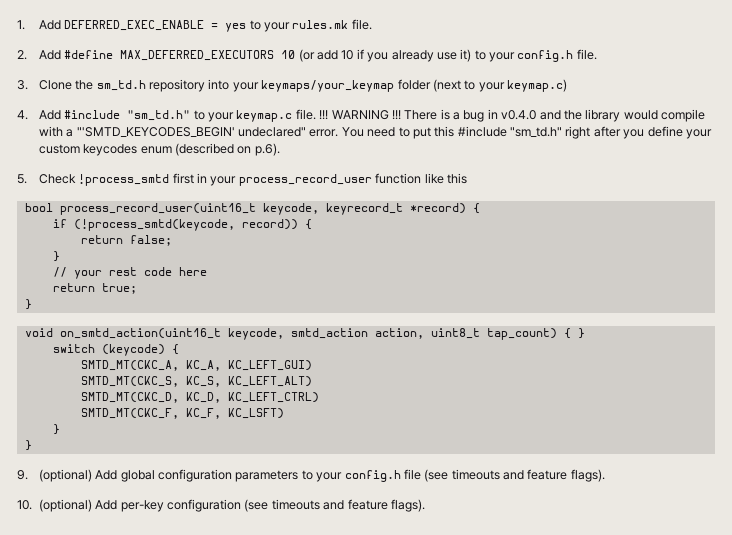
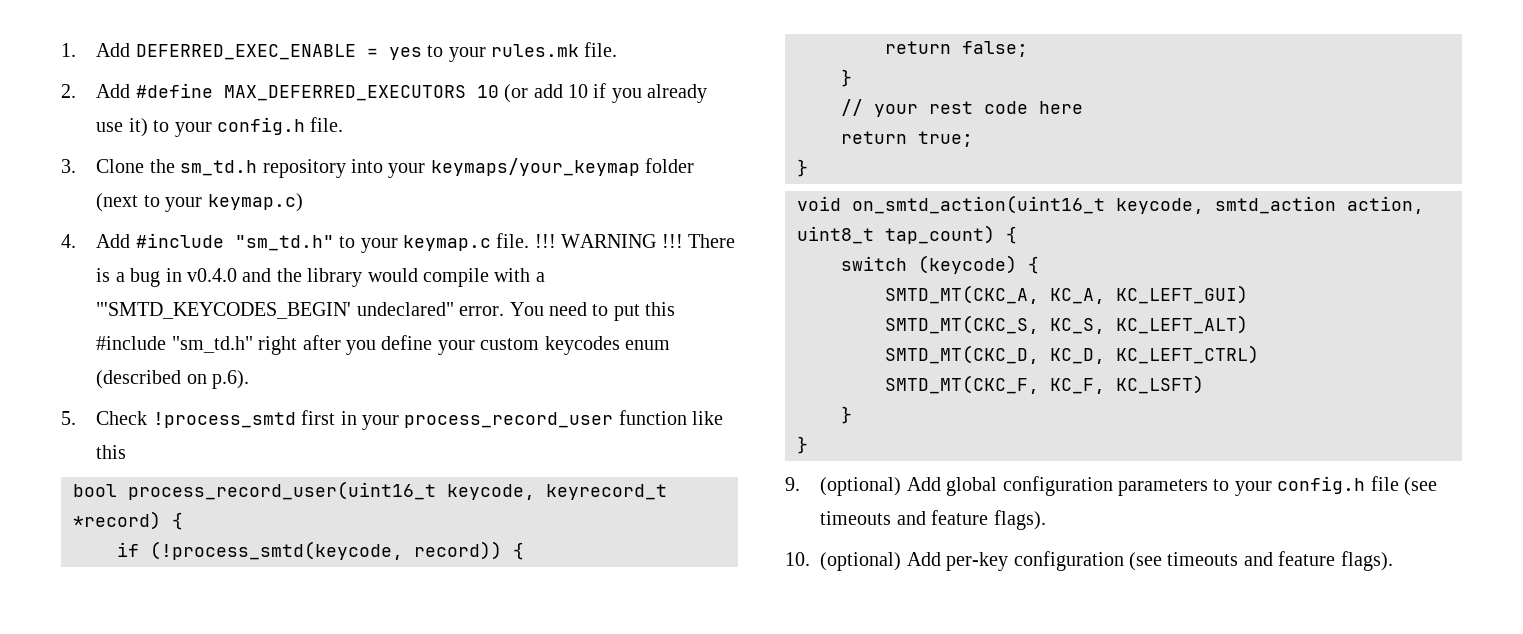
- void on_smtd_action(uint16_t keycode, smtd_action action, uint8_t tap_count) { }
+ void on_smtd_action(uint16_t keycode, smtd_action action, uint8_t tap_count) {

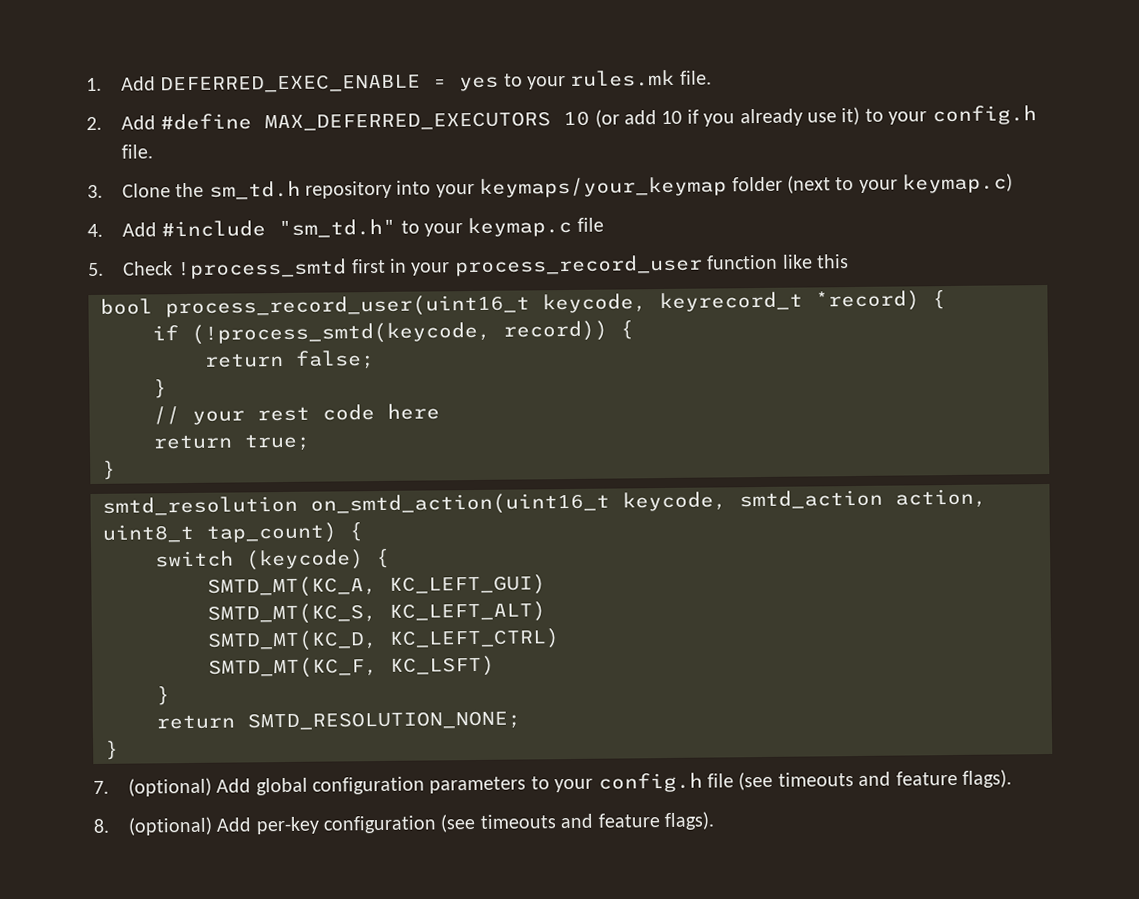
- 4. Add #include "sm_td.h" to your keymap.c file. !!! WARNING !!! There is a bug in v0.4.0 and the library would compile with a "'SMTD_KEYCODES_BEGIN' undeclared" error. You need to put this #include "sm_td.h" right after you define your custom keycodes enum (described on p.6).
+ 4. Add #include "sm_td.h" to your keymap.c file
- void on_smtd_action(uint16_t keycode, smtd_action action, uint8_t tap_count) {
+ smtd_resolution on_smtd_action(uint16_t keycode, smtd_action action, uint8_t tap_count) {
- SMTD_MT(CKC_A, KC_A, KC_LEFT_GUI)
+ SMTD_MT(KC_A, KC_LEFT_GUI)
- SMTD_MT(CKC_S, KC_S, KC_LEFT_ALT)
+ SMTD_MT(KC_S, KC_LEFT_ALT)
- SMTD_MT(CKC_D, KC_D, KC_LEFT_CTRL)
+ SMTD_MT(KC_D, KC_LEFT_CTRL)
- SMTD_MT(CKC_F, KC_F, KC_LSFT)
+ SMTD_MT(KC_F, KC_LSFT)
  }
+ return SMTD_RESOLUTION_NONE;
  }
- 9. (optional) Add global configuration parameters to your config.h file (see timeouts and feature flags).
+ 7. (optional) Add global configuration parameters to your config.h file (see timeouts and feature flags).
- 10. (optional) Add per-key configuration (see timeouts and feature flags).
+ 8. (optional) Add per-key configuration (see timeouts and feature flags).

